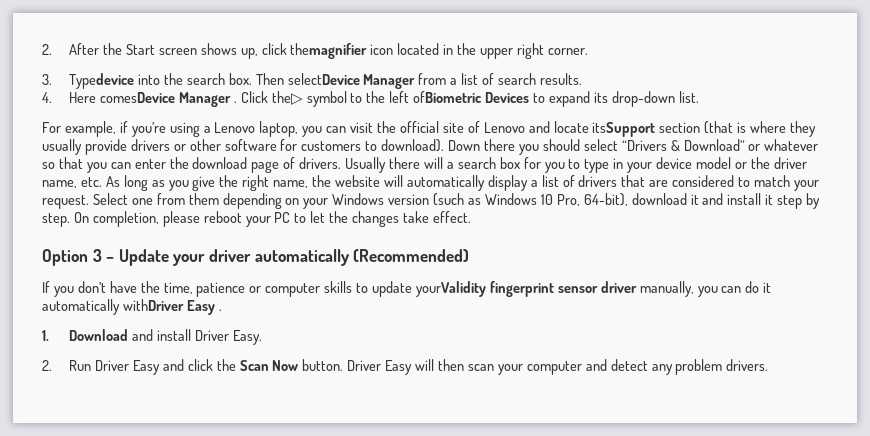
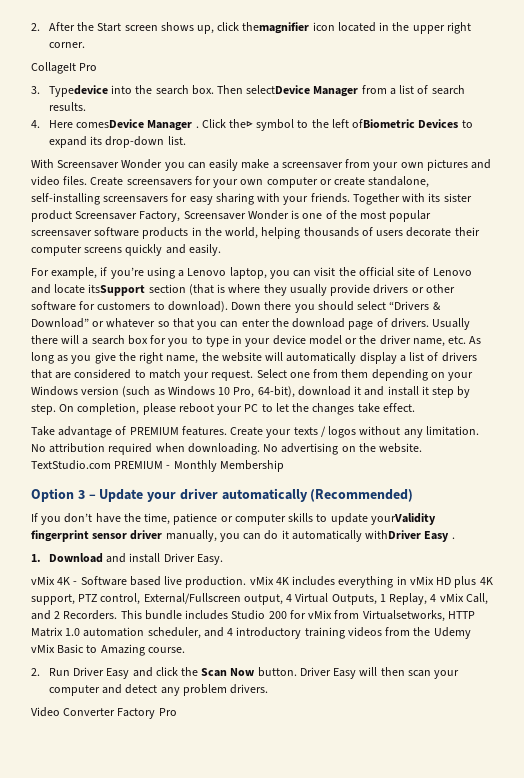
+ CollageIt Pro
+ With Screensaver Wonder you can easily make a screensaver from your own pictures and video files. Create screensavers for your own computer or create standalone, self-installing screensavers for easy sharing with your friends. Together with its sister product Screensaver Factory, Screensaver Wonder is one of the most popular screensaver software products in the world, helping thousands of users decorate their computer screens quickly and easily.
+ Take advantage of PREMIUM features. Create your texts / logos without any limitation. No attribution required when downloading. No advertising on the website. TextStudio.com PREMIUM - Monthly Membership
+ vMix 4K - Software based live production. vMix 4K includes everything in vMix HD plus 4K support, PTZ control, External/Fullscreen output, 4 Virtual Outputs, 1 Replay, 4 vMix Call, and 2 Recorders. This bundle includes Studio 200 for vMix from Virtualsetworks, HTTP Matrix 1.0 automation scheduler, and 4 introductory training videos from the Udemy vMix Basic to Amazing course.
+ Video Converter Factory Pro

